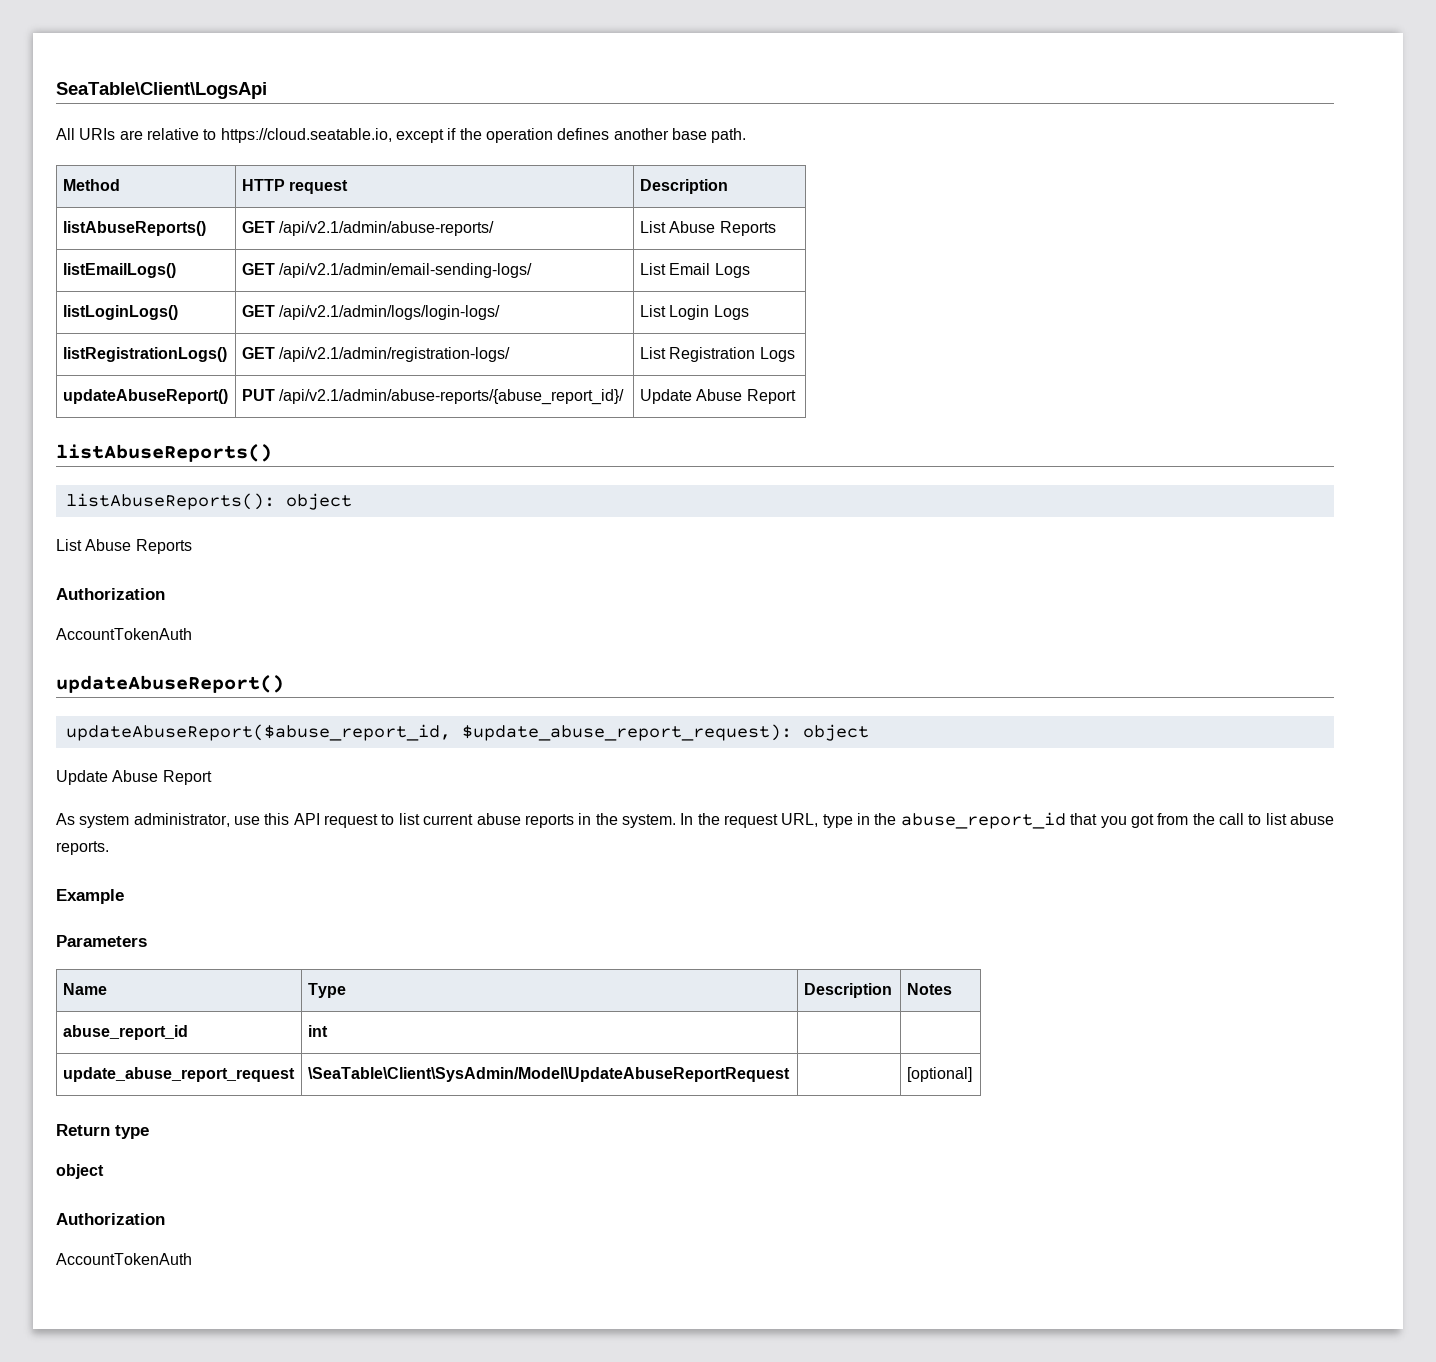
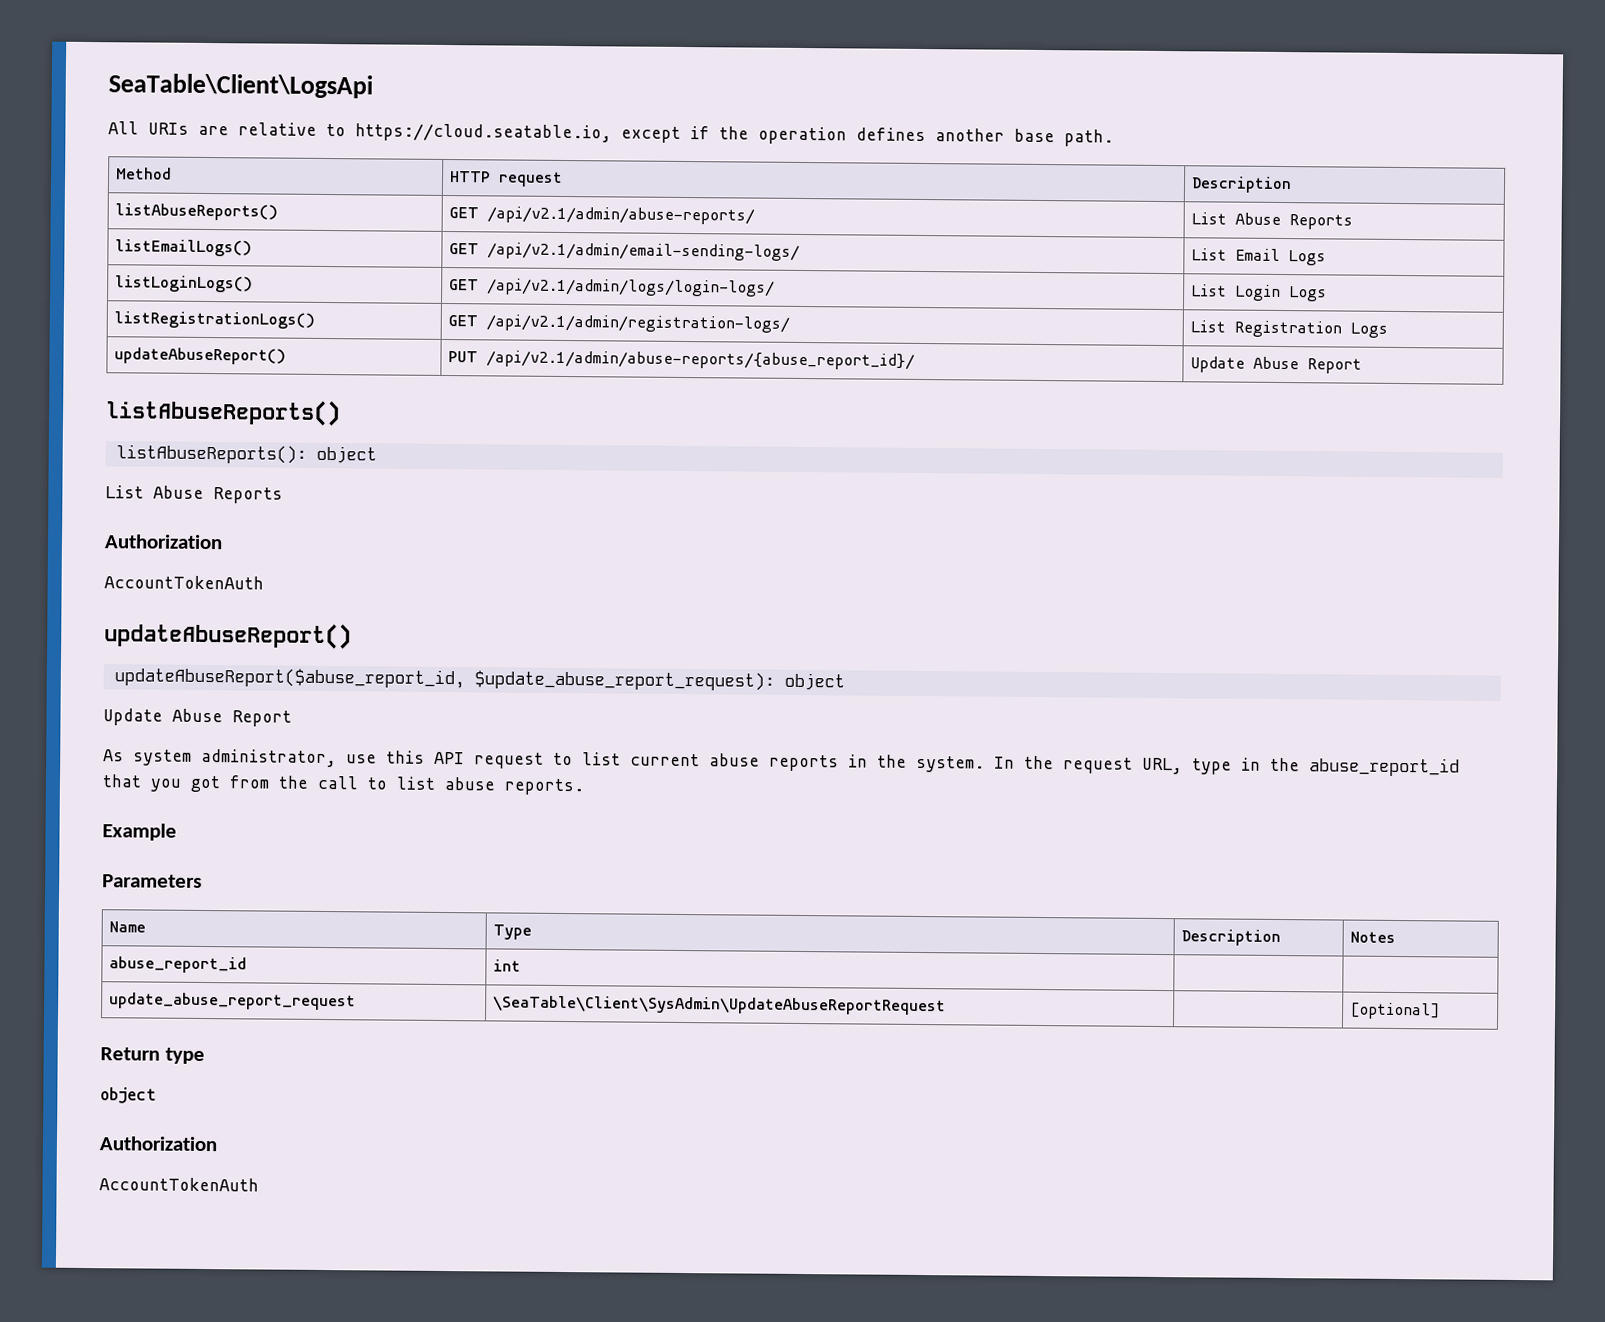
- update_abuse_report_request | \SeaTable\Client\SysAdmin/Model\UpdateAbuseReportRequest | | [optional]
+ update_abuse_report_request | \SeaTable\Client\SysAdmin\UpdateAbuseReportRequest | | [optional]

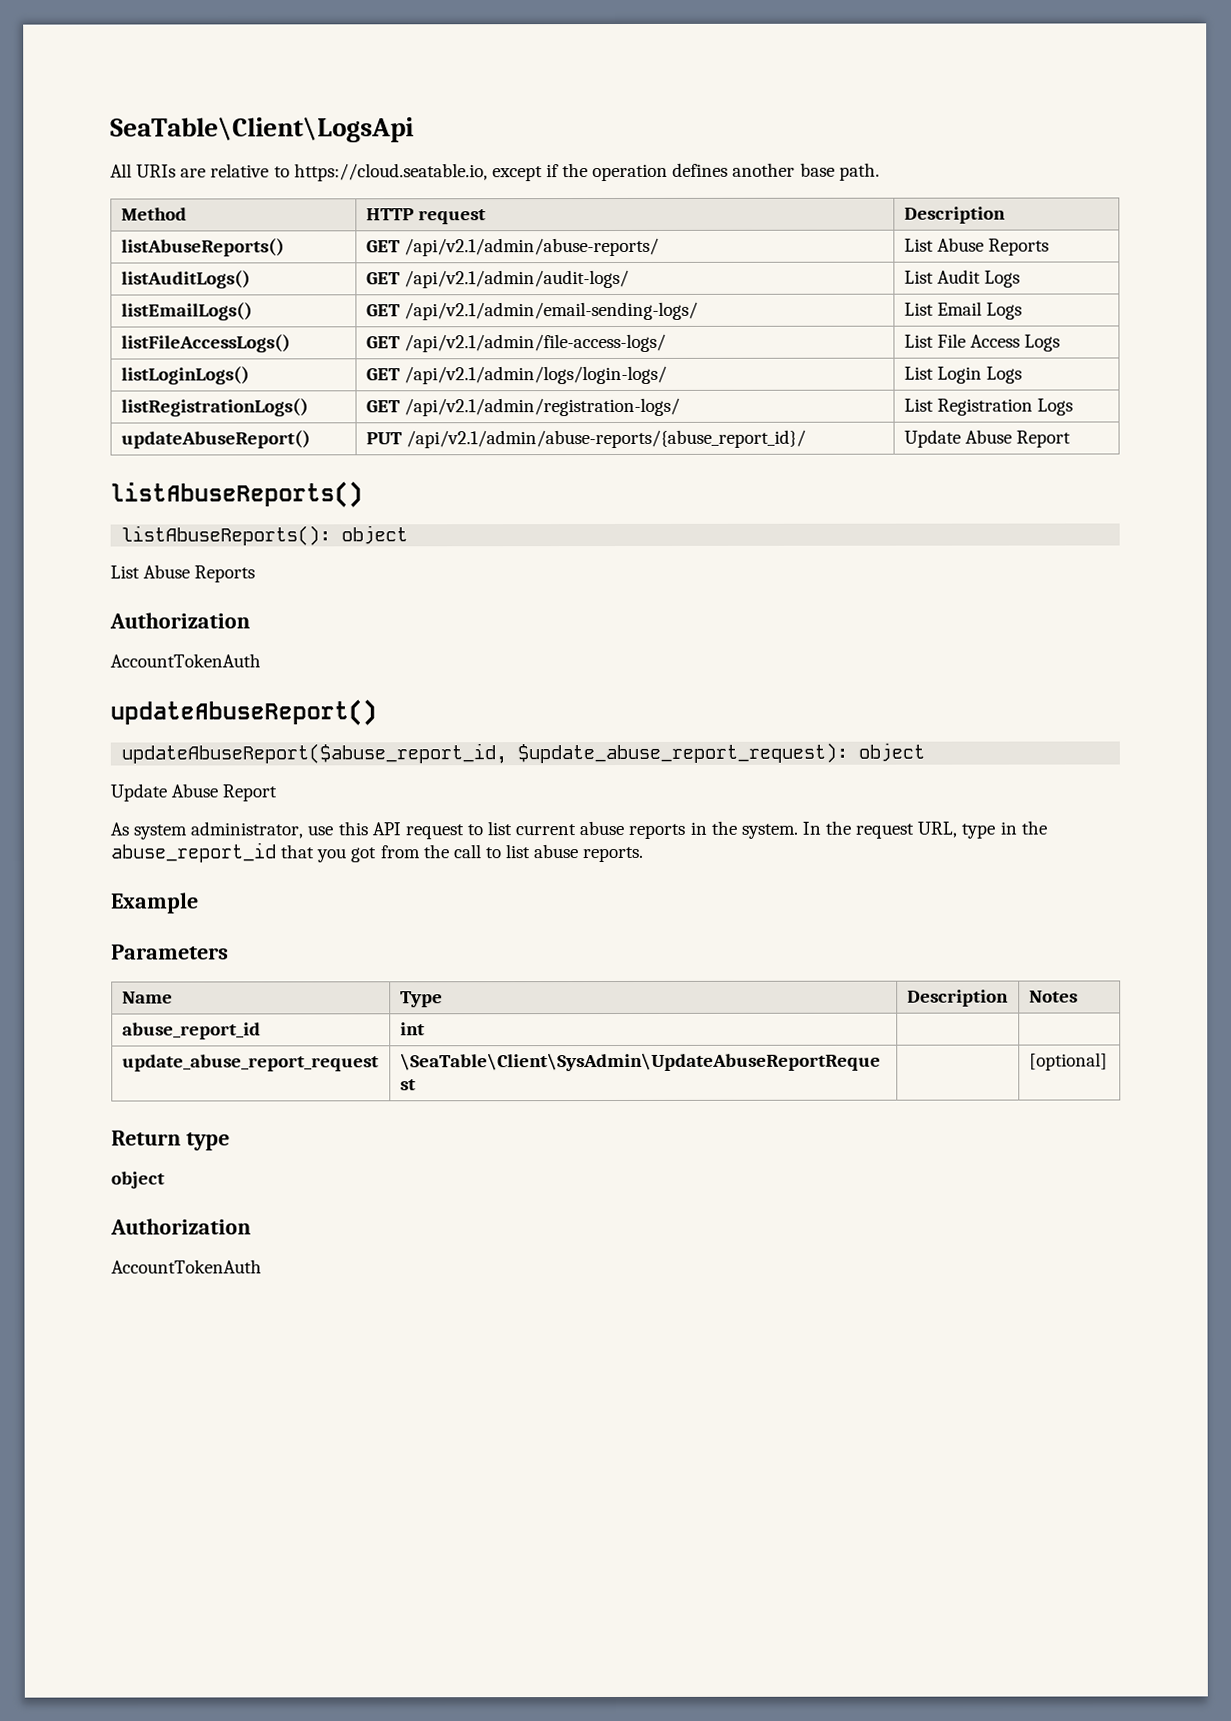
+ listAuditLogs() | GET /api/v2.1/admin/audit-logs/ | List Audit Logs
+ listFileAccessLogs() | GET /api/v2.1/admin/file-access-logs/ | List File Access Logs

